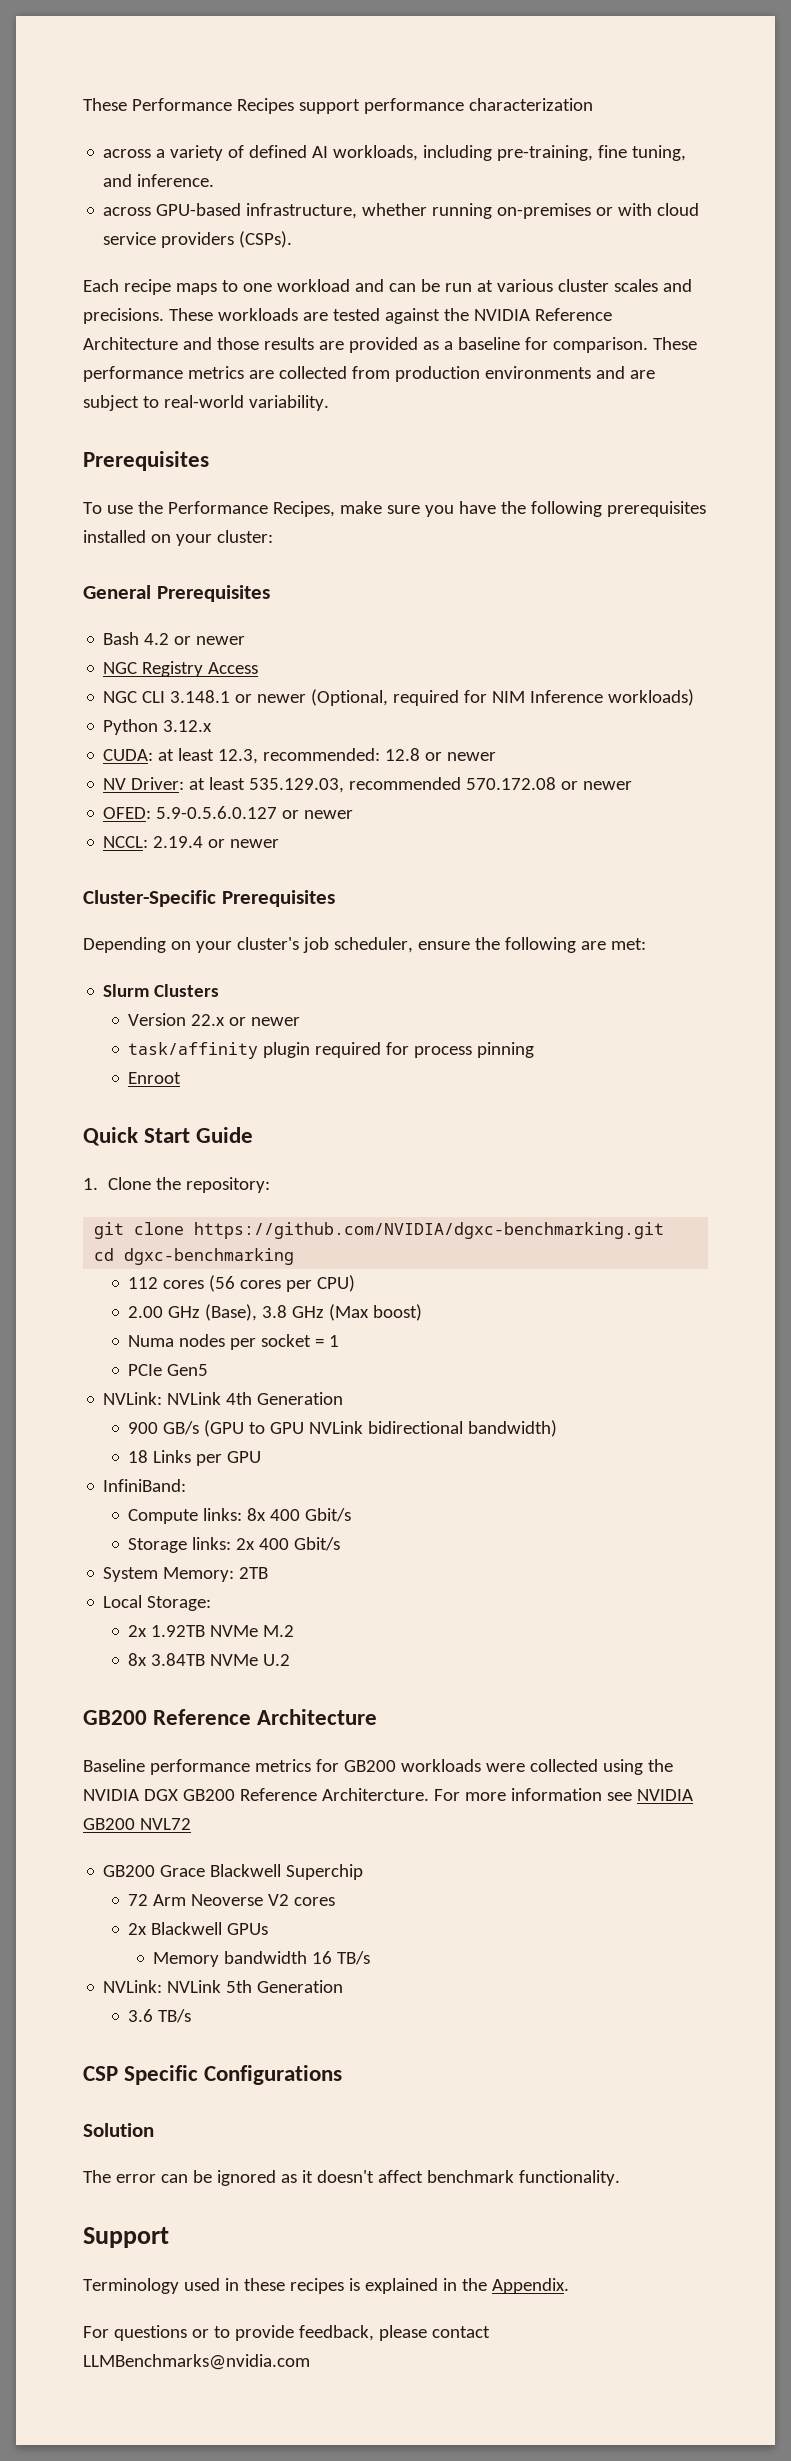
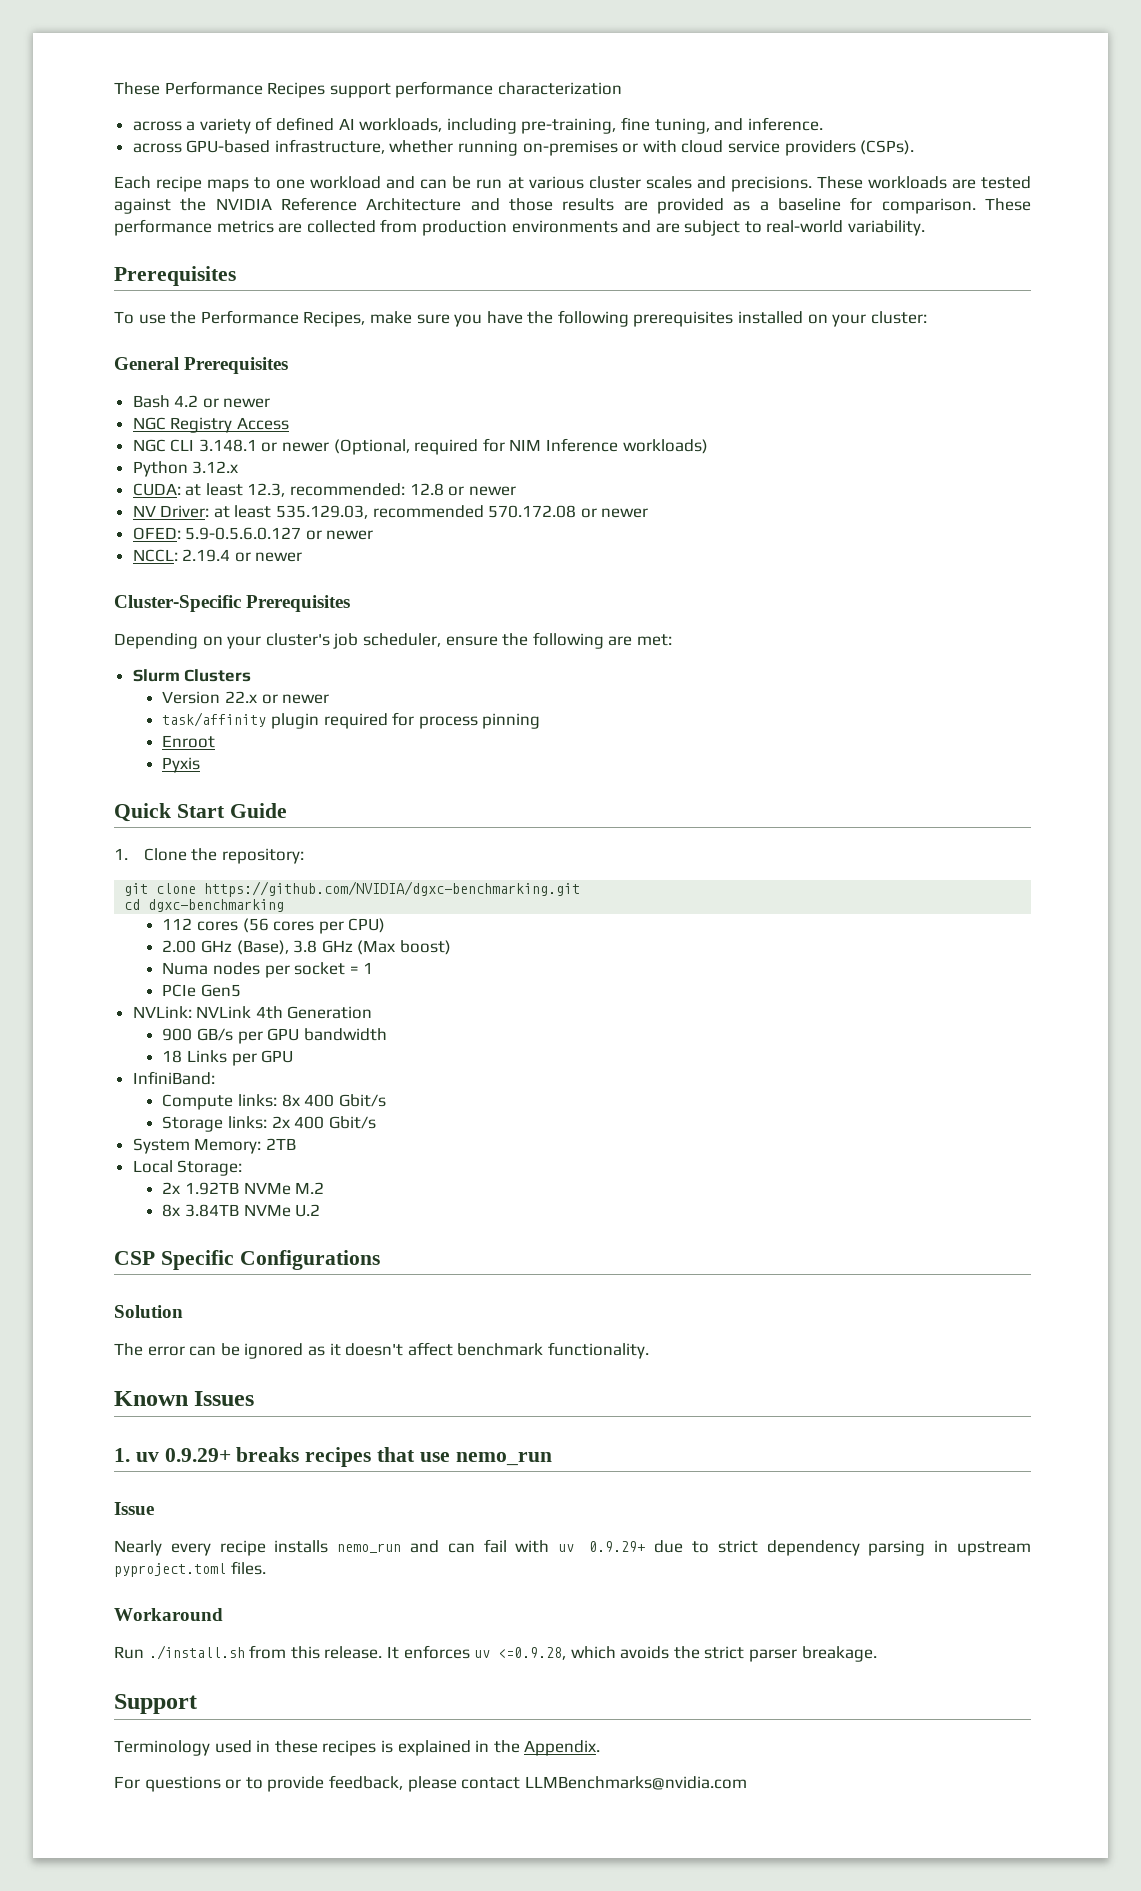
+ Pyxis
- 900 GB/s (GPU to GPU NVLink bidirectional bandwidth)
+ 900 GB/s per GPU bandwidth
- GB200 Reference Architecture
- Baseline performance metrics for GB200 workloads were collected using the NVIDIA DGX GB200 Reference Architercture. For more information see NVIDIA GB200 NVL72
- GB200 Grace Blackwell Superchip
- 72 Arm Neoverse V2 cores
- 2x Blackwell GPUs
- Memory bandwidth 16 TB/s
- NVLink: NVLink 5th Generation
- 3.6 TB/s
+ Known Issues
+ 1. uv 0.9.29+ breaks recipes that use nemo_run
+ Issue
+ Nearly every recipe installs nemo_run and can fail with uv 0.9.29+ due to strict dependency parsing in upstream pyproject.toml files.
+ Workaround
+ Run ./install.sh from this release. It enforces uv <=0.9.28, which avoids the strict parser breakage.

